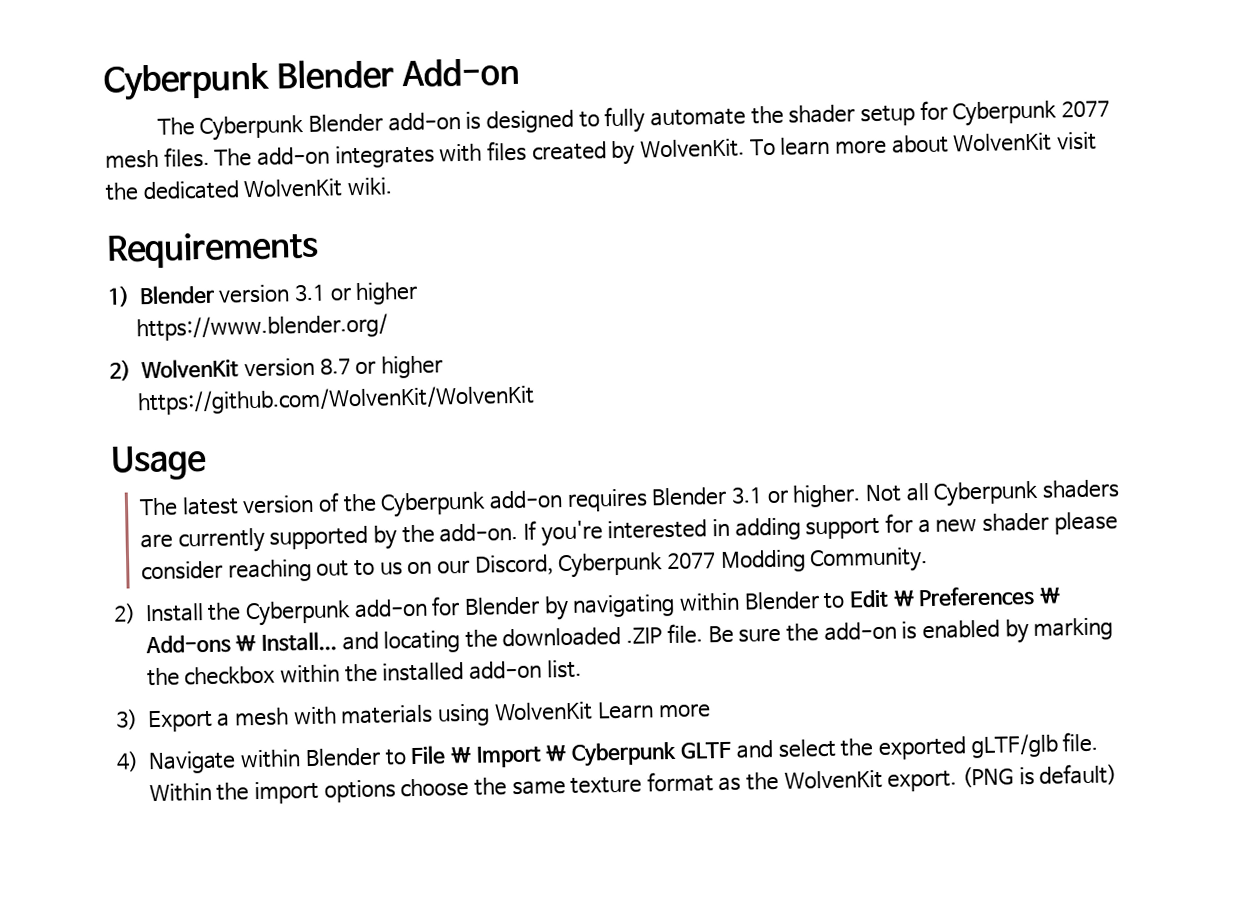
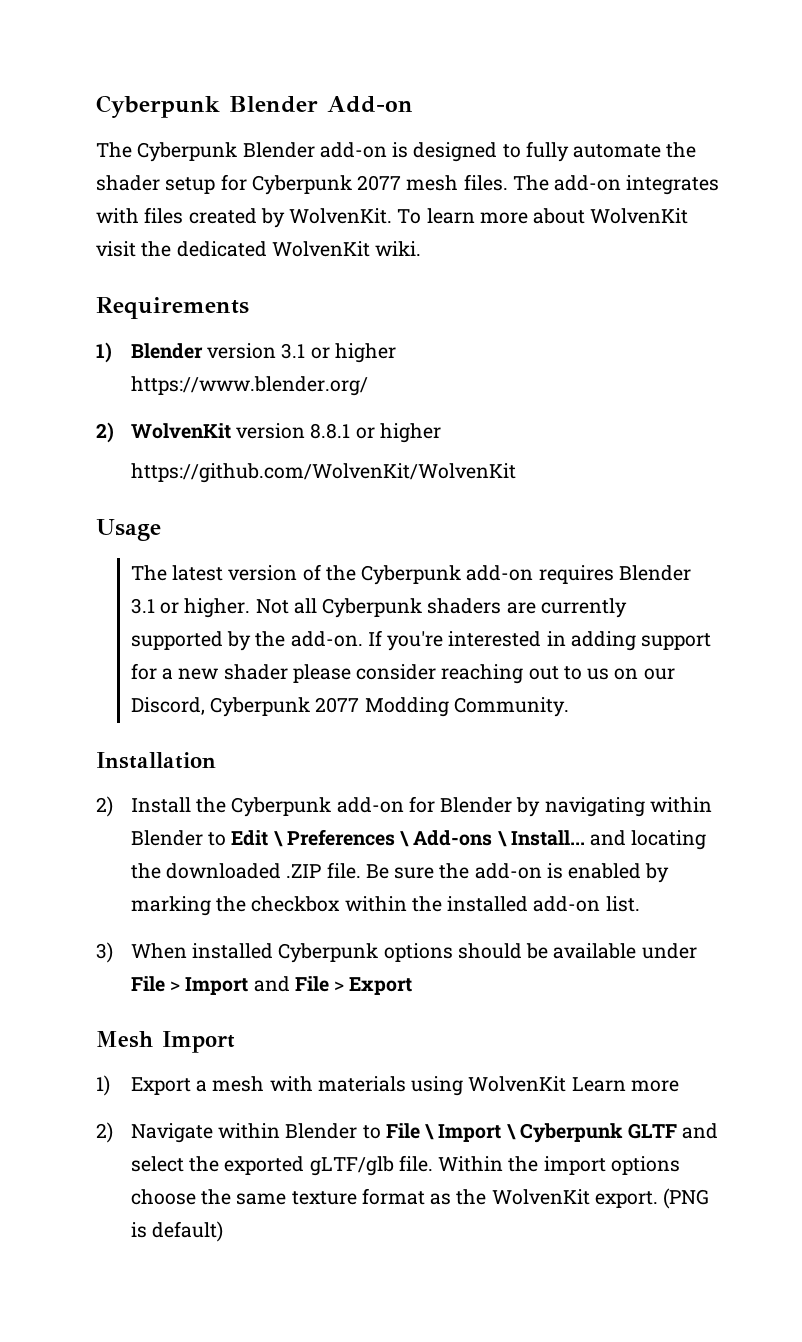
- 2) WolvenKit version 8.7 or higher
+ 2) WolvenKit version 8.8.1 or higher
+ Installation
- 3) Export a mesh with materials using WolvenKit Learn more
+ 3) When installed Cyberpunk options should be available under File > Import and File > Export
+ Mesh Import
+ 1) Export a mesh with materials using WolvenKit Learn more
- 4) Navigate within Blender to File \ Import \ Cyberpunk GLTF and select the exported gLTF/glb file.
+ 2) Navigate within Blender to File \ Import \ Cyberpunk GLTF and select the exported gLTF/glb file.

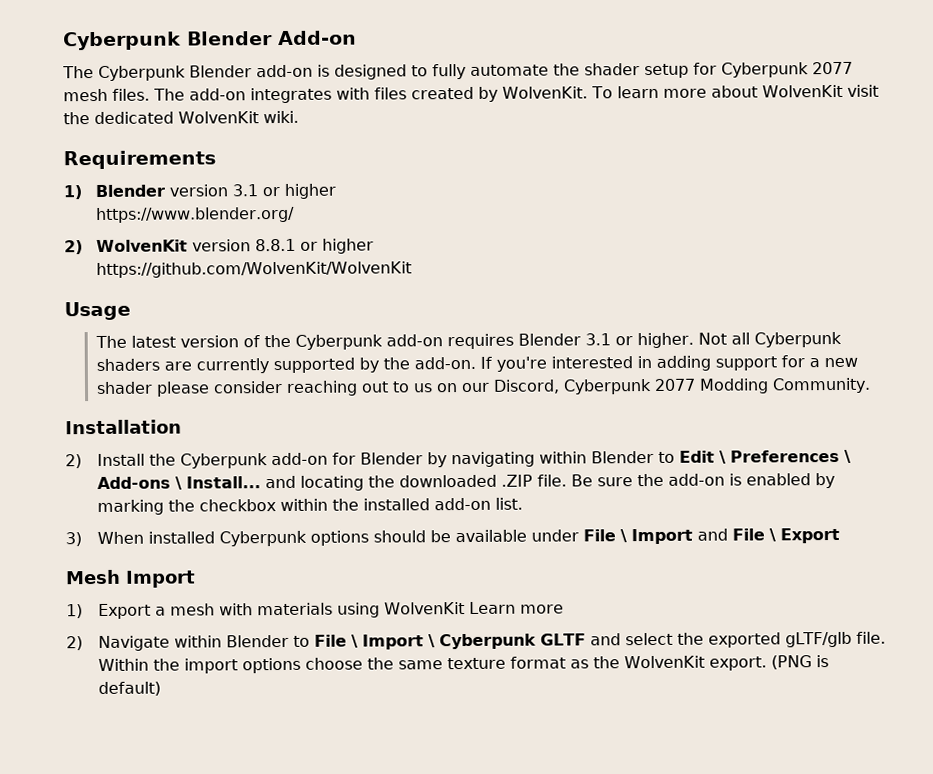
- 3) When installed Cyberpunk options should be available under File > Import and File > Export
+ 3) When installed Cyberpunk options should be available under File \ Import and File \ Export

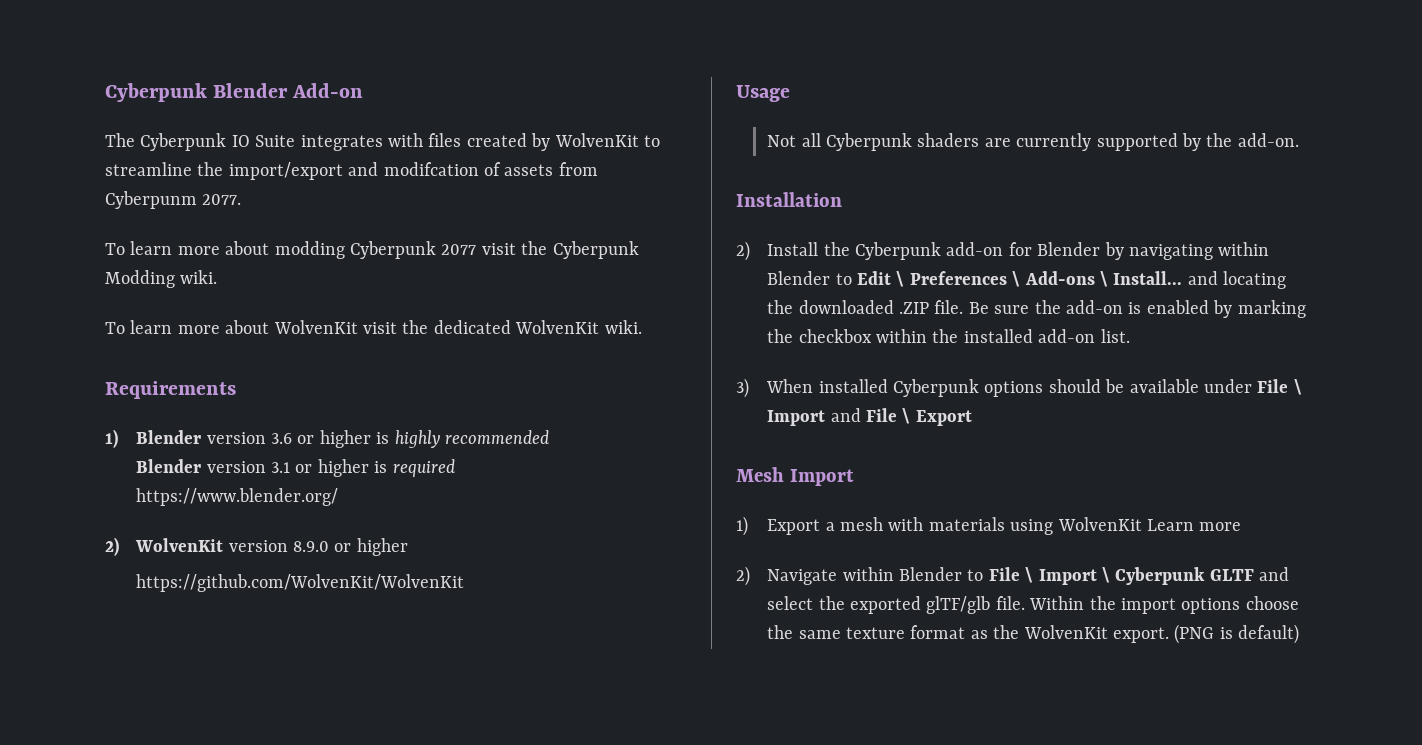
- The Cyberpunk Blender add-on is designed to fully automate the shader setup for Cyberpunk 2077 mesh files. The add-on integrates with files created by WolvenKit. To learn more about WolvenKit visit the dedicated WolvenKit wiki.
+ The Cyberpunk IO Suite integrates with files created by WolvenKit to streamline the import/export and modifcation of assets from Cyberpunm 2077.
+ To learn more about modding Cyberpunk 2077 visit the Cyberpunk Modding wiki.
+ To learn more about WolvenKit visit the dedicated WolvenKit wiki.
- 1) Blender version 3.1 or higher
+ 1) Blender version 3.6 or higher is highly recommended
+ Blender version 3.1 or higher is required
- 2) WolvenKit version 8.8.1 or higher
+ 2) WolvenKit version 8.9.0 or higher
- The latest version of the Cyberpunk add-on requires Blender 3.1 or higher.
- If you're interested in adding support for a new shader please consider reaching out to us on our Discord, Cyberpunk 2077 Modding Community.
- 2) Navigate within Blender to File \ Import \ Cyberpunk GLTF and select the exported gLTF/glb file.
+ 2) Navigate within Blender to File \ Import \ Cyberpunk GLTF and select the exported glTF/glb file.

